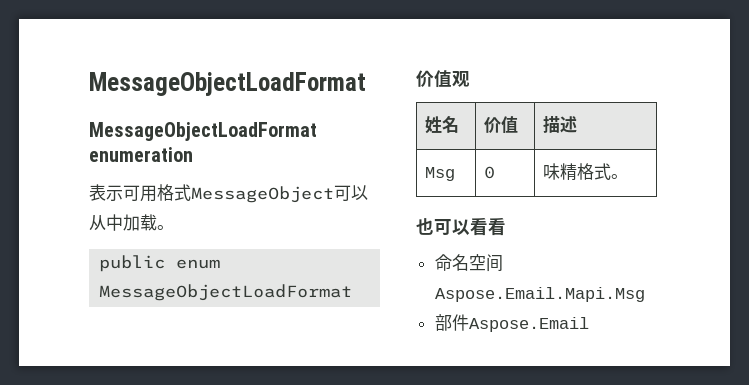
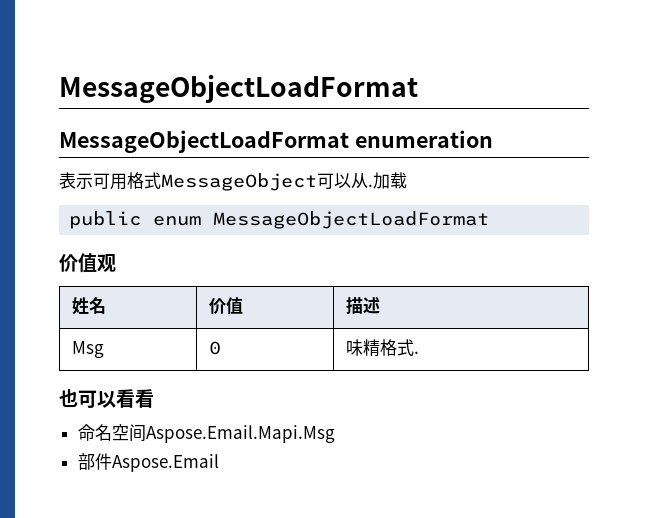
- 表示可用格式MessageObject可以从中加载。
+ 表示可用格式MessageObject可以从.加载
- Msg | 0 | 味精格式。
+ Msg | 0 | 味精格式.

